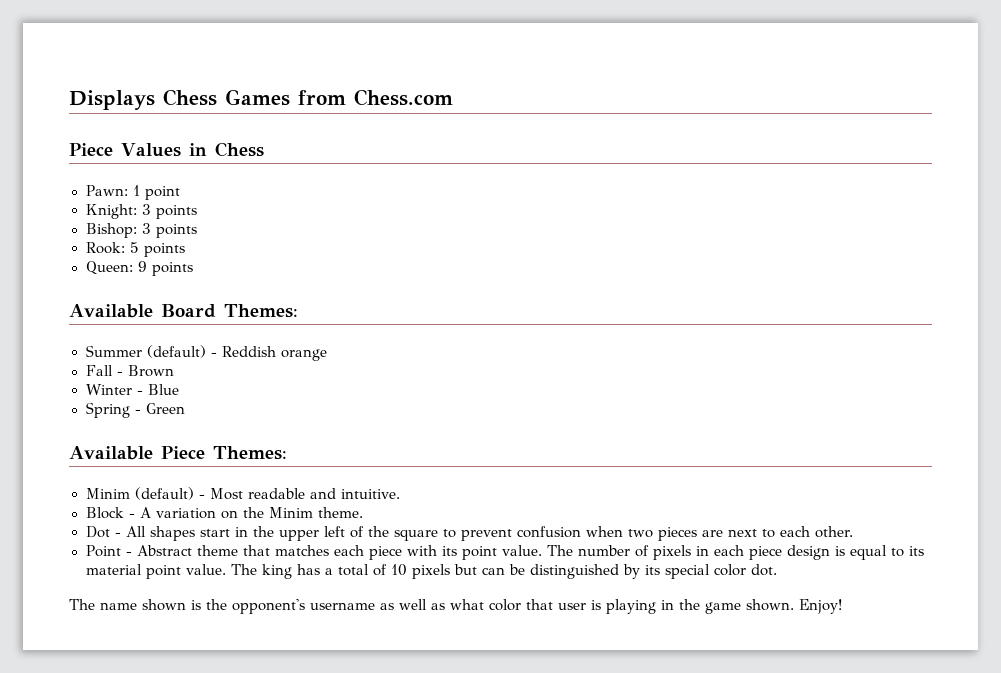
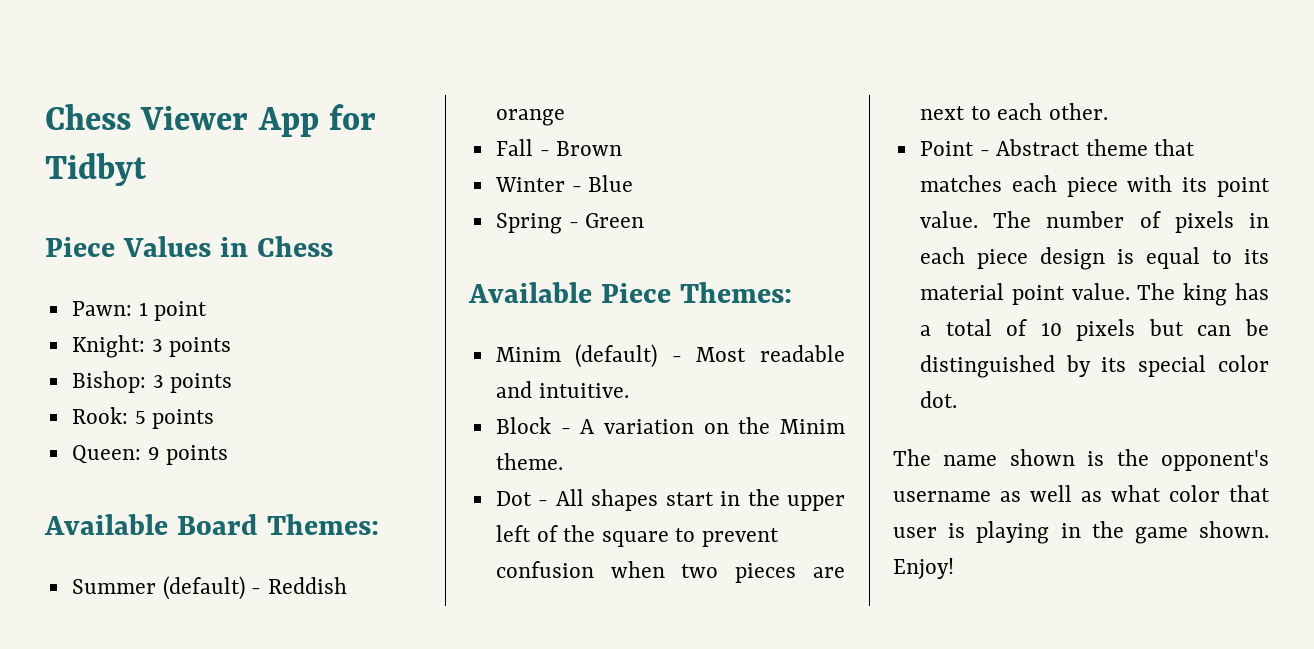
- Displays Chess Games from Chess.com
+ Chess Viewer App for Tidbyt

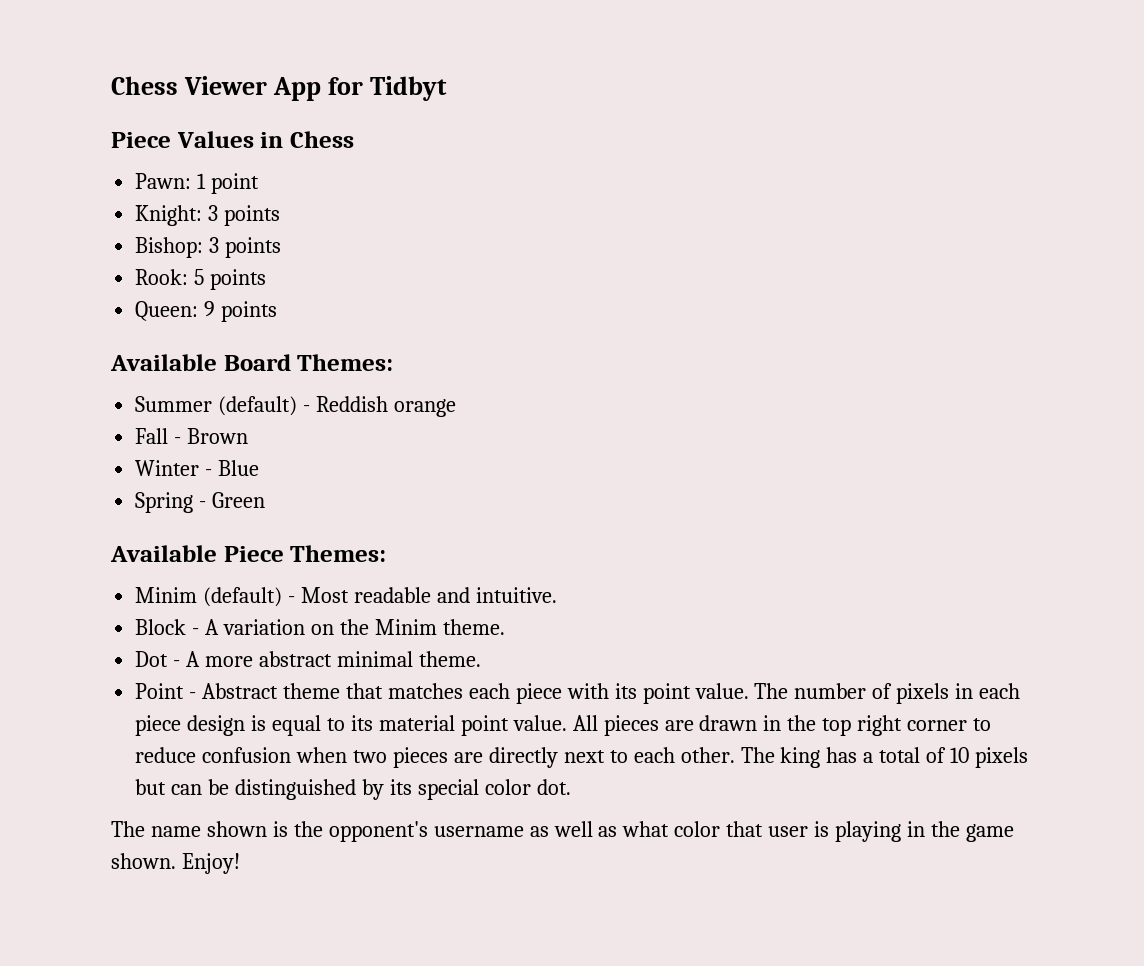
- Dot - All shapes start in the upper left of the square to prevent confusion when two pieces are next to each other.
+ Dot - A more abstract minimal theme.
+ All pieces are drawn in the top right corner to reduce confusion when two pieces are directly next to each other.

